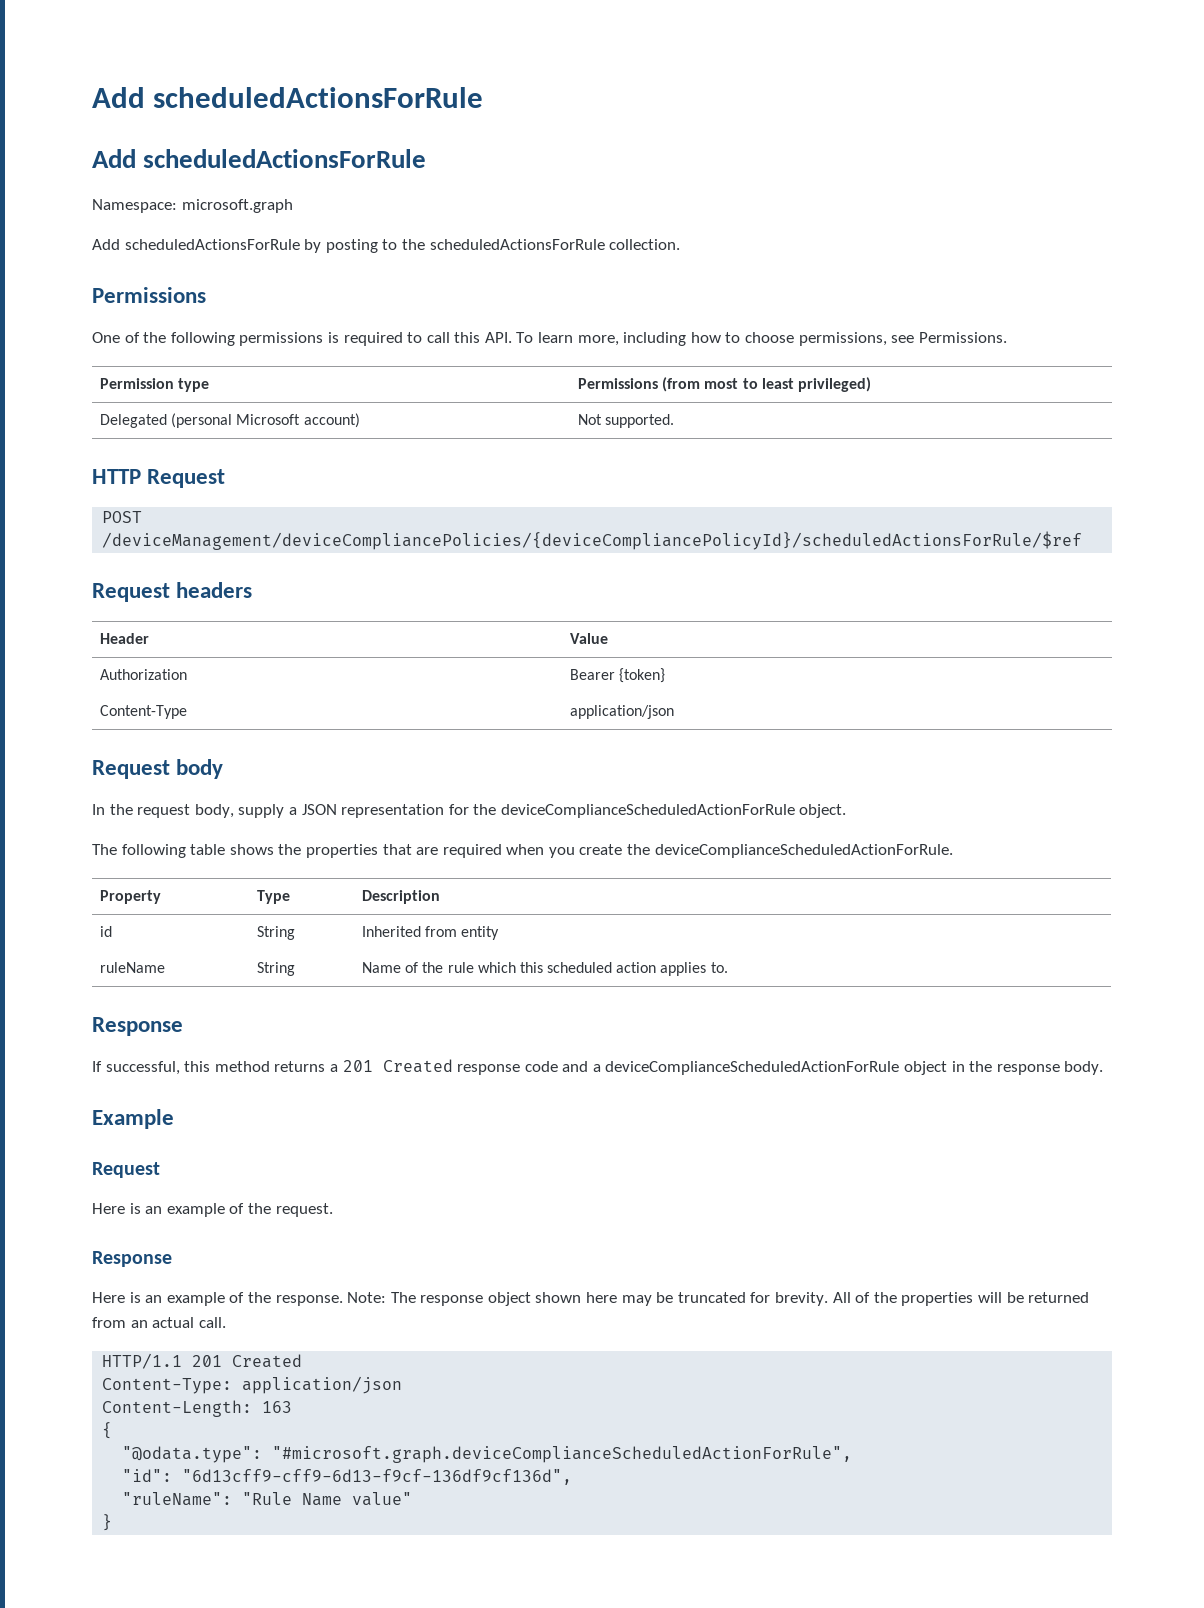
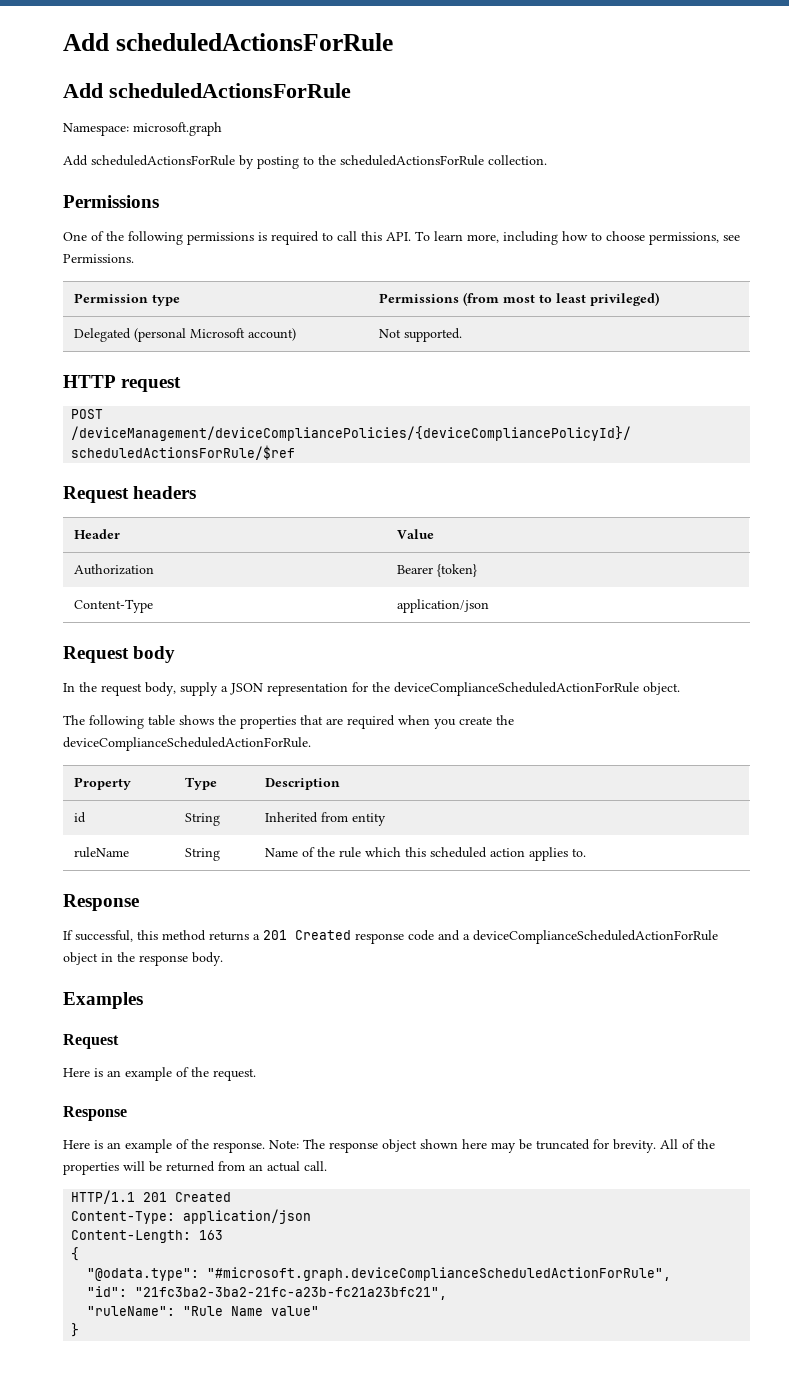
- HTTP Request
+ HTTP request
- Example
+ Examples
- "id": "6d13cff9-cff9-6d13-f9cf-136df9cf136d",
+ "id": "21fc3ba2-3ba2-21fc-a23b-fc21a23bfc21",

